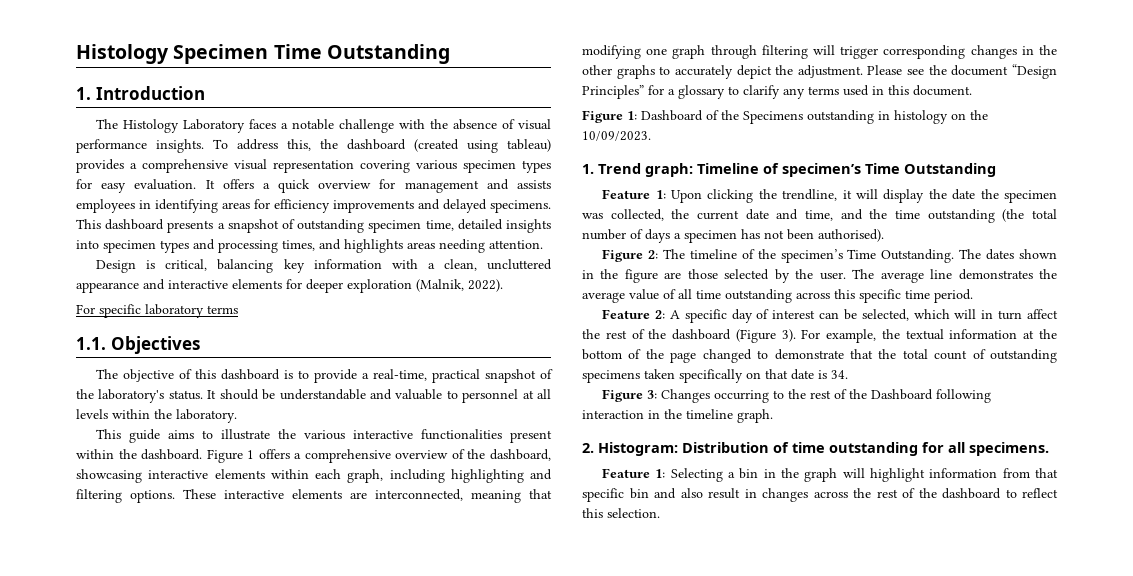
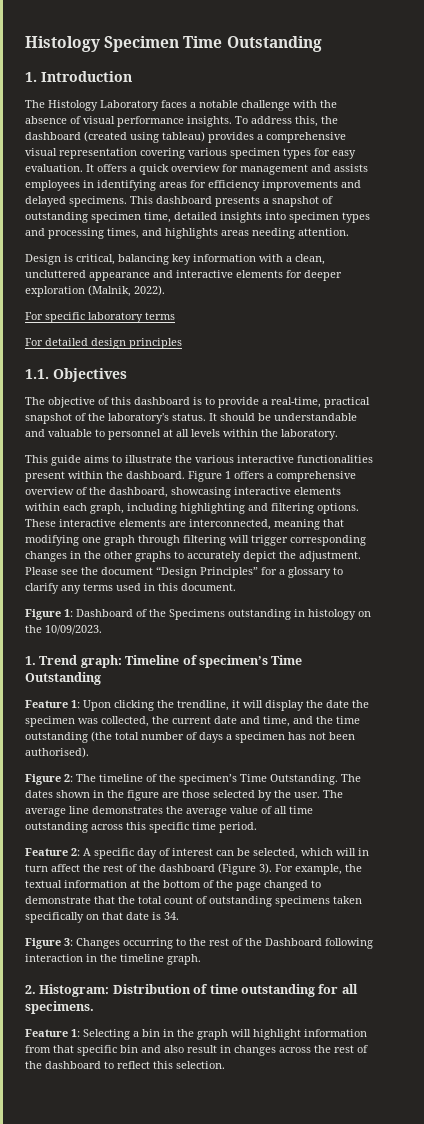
+ For detailed design principles

